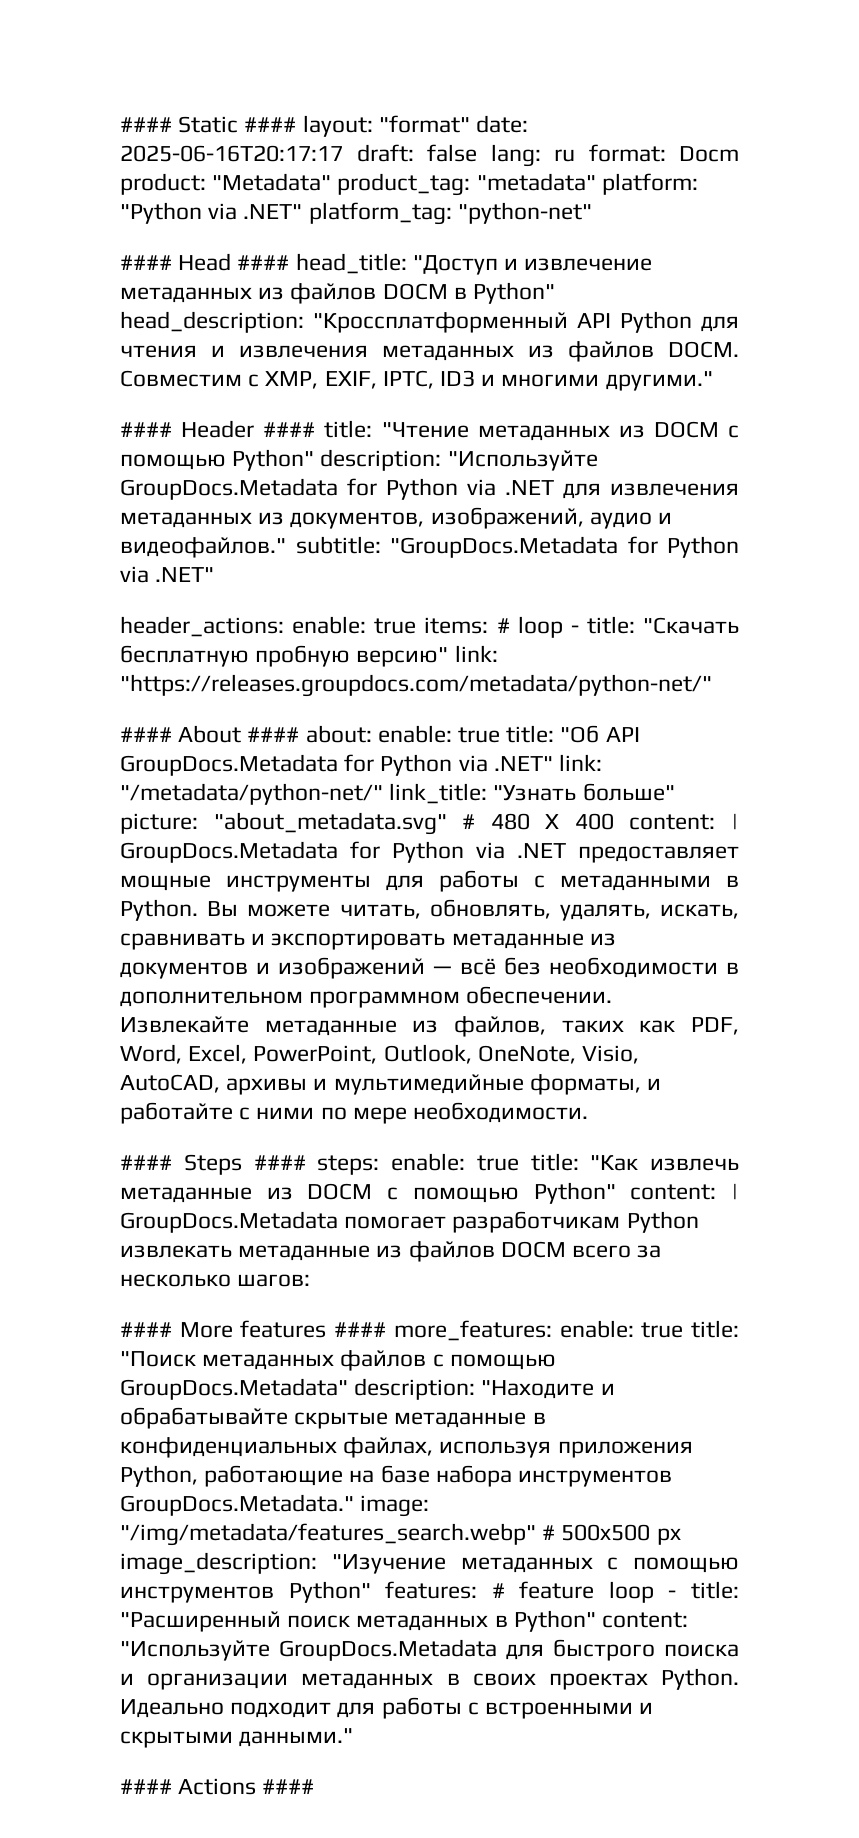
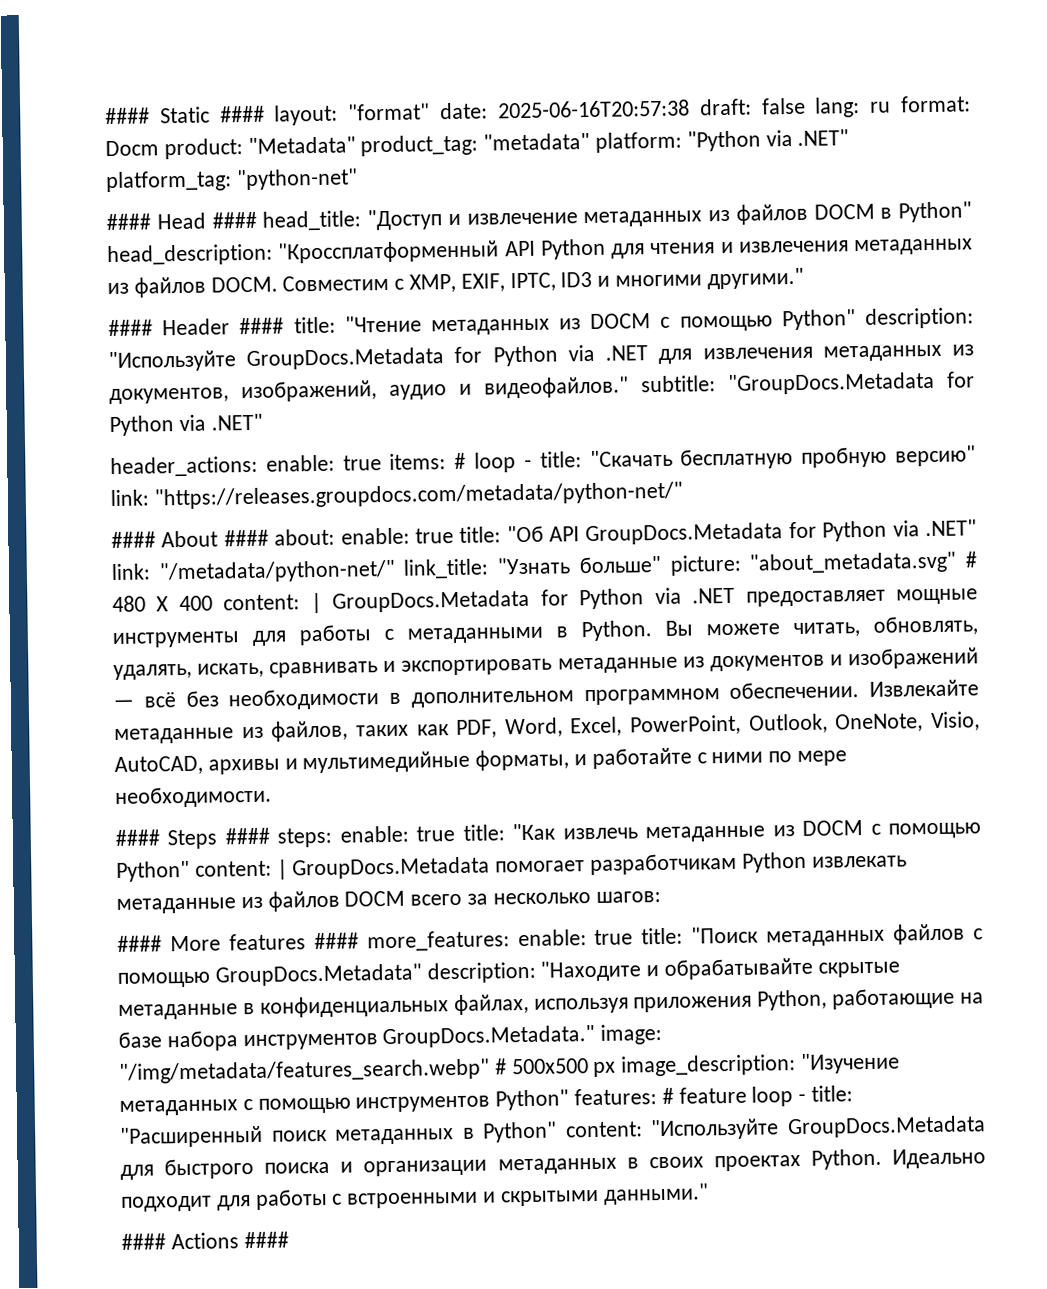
- #### Static #### layout: "format" date: 2025-06-16T20:17:17 draft: false lang: ru format: Docm product: "Metadata" product_tag: "metadata" platform: "Python via .NET" platform_tag: "python-net"
+ #### Static #### layout: "format" date: 2025-06-16T20:57:38 draft: false lang: ru format: Docm product: "Metadata" product_tag: "metadata" platform: "Python via .NET" platform_tag: "python-net"

